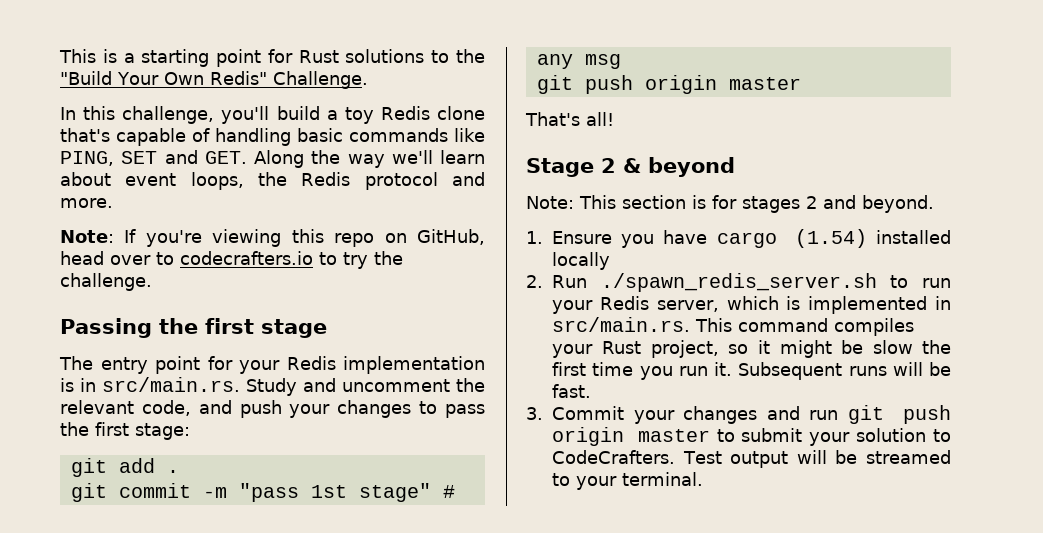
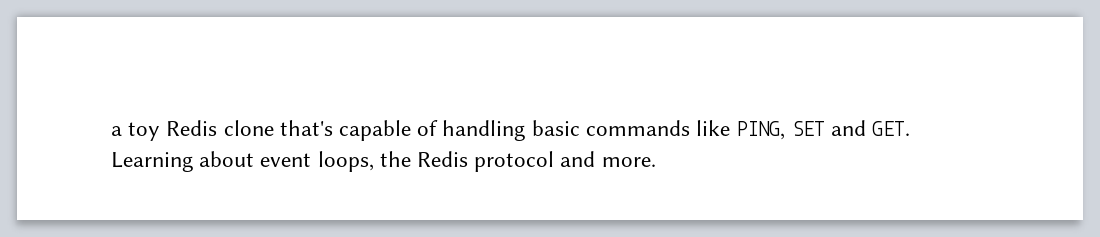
- This is a starting point for Rust solutions to the "Build Your Own Redis" Challenge.
- In this challenge, you'll build a toy Redis clone that's capable of handling basic commands like PING, SET and GET. Along the way we'll learn about event loops, the Redis protocol and more.
+ a toy Redis clone that's capable of handling basic commands like PING, SET and GET. Learning about event loops, the Redis protocol and more.
- Note: If you're viewing this repo on GitHub, head over to codecrafters.io to try the challenge.
- Passing the first stage
- The entry point for your Redis implementation is in src/main.rs. Study and uncomment the relevant code, and push your changes to pass the first stage:
- git add .
- git commit -m "pass 1st stage" # any msg
- git push origin master
- That's all!
- Stage 2 & beyond
- Note: This section is for stages 2 and beyond.
- 1. Ensure you have cargo (1.54) installed locally
- 2. Run ./spawn_redis_server.sh to run your Redis server, which is implemented in src/main.rs. This command compiles your Rust project, so it might be slow the first time you run it. Subsequent runs will be fast.
- 3. Commit your changes and run git push origin master to submit your solution to CodeCrafters. Test output will be streamed to your terminal.

